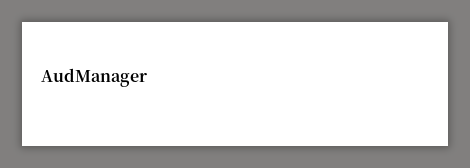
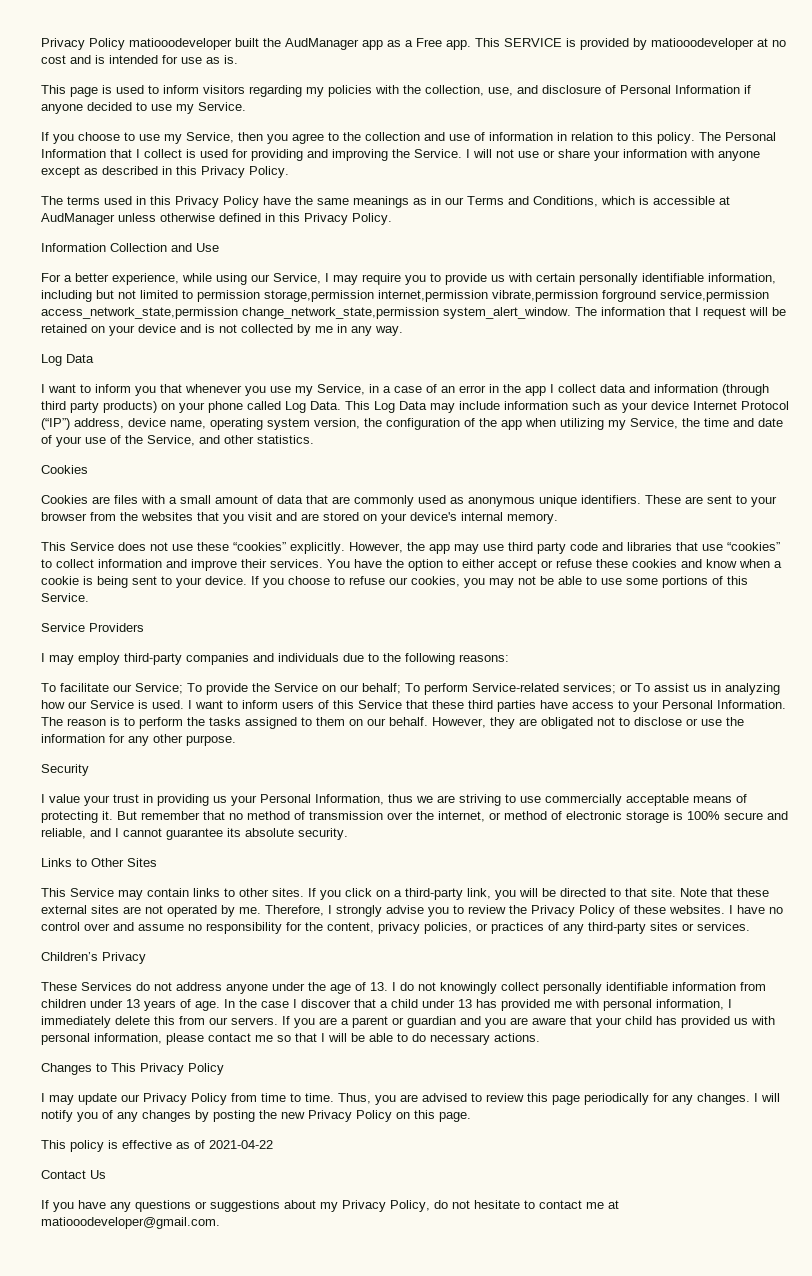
- AudManager
+ Privacy Policy matiooodeveloper built the AudManager app as a Free app. This SERVICE is provided by matiooodeveloper at no cost and is intended for use as is.
+ This page is used to inform visitors regarding my policies with the collection, use, and disclosure of Personal Information if anyone decided to use my Service.
+ If you choose to use my Service, then you agree to the collection and use of information in relation to this policy. The Personal Information that I collect is used for providing and improving the Service. I will not use or share your information with anyone except as described in this Privacy Policy.
+ The terms used in this Privacy Policy have the same meanings as in our Terms and Conditions, which is accessible at AudManager unless otherwise defined in this Privacy Policy.
+ Information Collection and Use
+ For a better experience, while using our Service, I may require you to provide us with certain personally identifiable information, including but not limited to permission storage,permission internet,permission vibrate,permission forground service,permission access_network_state,permission change_network_state,permission system_alert_window. The information that I request will be retained on your device and is not collected by me in any way.
+ Log Data
+ I want to inform you that whenever you use my Service, in a case of an error in the app I collect data and information (through third party products) on your phone called Log Data. This Log Data may include information such as your device Internet Protocol (“IP”) address, device name, operating system version, the configuration of the app when utilizing my Service, the time and date of your use of the Service, and other statistics.
+ Cookies
+ Cookies are files with a small amount of data that are commonly used as anonymous unique identifiers. These are sent to your browser from the websites that you visit and are stored on your device's internal memory.
+ This Service does not use these “cookies” explicitly. However, the app may use third party code and libraries that use “cookies” to collect information and improve their services. You have the option to either accept or refuse these cookies and know when a cookie is being sent to your device. If you choose to refuse our cookies, you may not be able to use some portions of this Service.
+ Service Providers
+ I may employ third-party companies and individuals due to the following reasons:
+ To facilitate our Service; To provide the Service on our behalf; To perform Service-related services; or To assist us in analyzing how our Service is used. I want to inform users of this Service that these third parties have access to your Personal Information. The reason is to perform the tasks assigned to them on our behalf. However, they are obligated not to disclose or use the information for any other purpose.
+ Security
+ I value your trust in providing us your Personal Information, thus we are striving to use commercially acceptable means of protecting it. But remember that no method of transmission over the internet, or method of electronic storage is 100% secure and reliable, and I cannot guarantee its absolute security.
+ Links to Other Sites
+ This Service may contain links to other sites. If you click on a third-party link, you will be directed to that site. Note that these external sites are not operated by me. Therefore, I strongly advise you to review the Privacy Policy of these websites. I have no control over and assume no responsibility for the content, privacy policies, or practices of any third-party sites or services.
+ Children’s Privacy
+ These Services do not address anyone under the age of 13. I do not knowingly collect personally identifiable information from children under 13 years of age. In the case I discover that a child under 13 has provided me with personal information, I immediately delete this from our servers. If you are a parent or guardian and you are aware that your child has provided us with personal information, please contact me so that I will be able to do necessary actions.
+ Changes to This Privacy Policy
+ I may update our Privacy Policy from time to time. Thus, you are advised to review this page periodically for any changes. I will notify you of any changes by posting the new Privacy Policy on this page.
+ This policy is effective as of 2021-04-22
+ Contact Us
+ If you have any questions or suggestions about my Privacy Policy, do not hesitate to contact me at matiooodeveloper@gmail.com.

